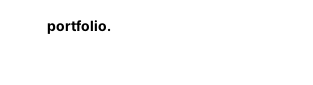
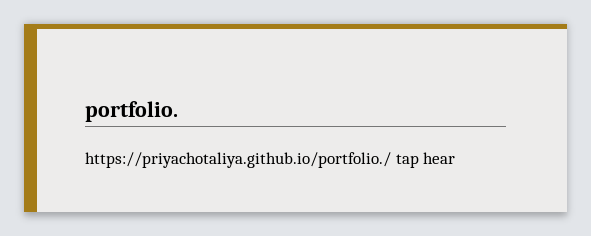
+ https://priyachotaliya.github.io/portfolio./ tap hear

